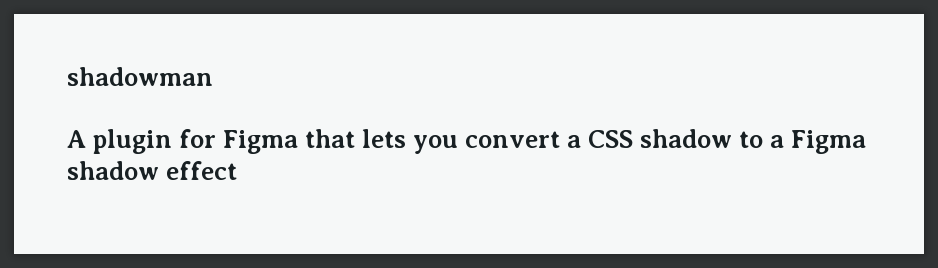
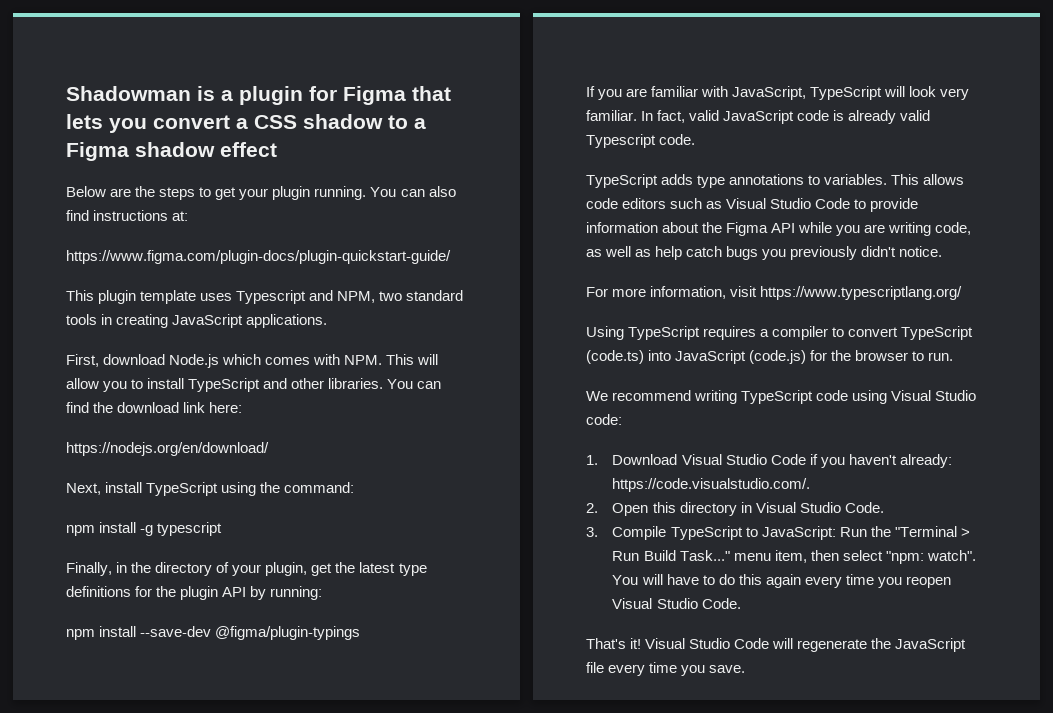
- shadowman
- A plugin for Figma that lets you convert a CSS shadow to a Figma shadow effect
+ Shadowman is a plugin for Figma that lets you convert a CSS shadow to a Figma shadow effect
+ Below are the steps to get your plugin running. You can also find instructions at:
+ https://www.figma.com/plugin-docs/plugin-quickstart-guide/
+ This plugin template uses Typescript and NPM, two standard tools in creating JavaScript applications.
+ First, download Node.js which comes with NPM. This will allow you to install TypeScript and other libraries. You can find the download link here:
+ https://nodejs.org/en/download/
+ Next, install TypeScript using the command:
+ npm install -g typescript
+ Finally, in the directory of your plugin, get the latest type definitions for the plugin API by running:
+ npm install --save-dev @figma/plugin-typings
+ If you are familiar with JavaScript, TypeScript will look very familiar. In fact, valid JavaScript code is already valid Typescript code.
+ TypeScript adds type annotations to variables. This allows code editors such as Visual Studio Code to provide information about the Figma API while you are writing code, as well as help catch bugs you previously didn't notice.
+ For more information, visit https://www.typescriptlang.org/
+ Using TypeScript requires a compiler to convert TypeScript (code.ts) into JavaScript (code.js) for the browser to run.
+ We recommend writing TypeScript code using Visual Studio code:
+ 1. Download Visual Studio Code if you haven't already: https://code.visualstudio.com/.
+ 2. Open this directory in Visual Studio Code.
+ 3. Compile TypeScript to JavaScript: Run the "Terminal > Run Build Task..." menu item, then select "npm: watch". You will have to do this again every time you reopen Visual Studio Code.
+ That's it! Visual Studio Code will regenerate the JavaScript file every time you save.

